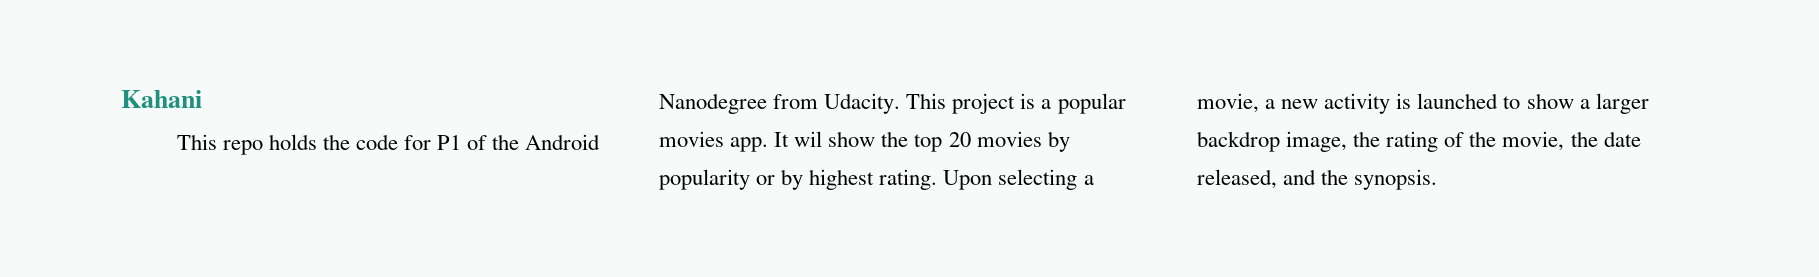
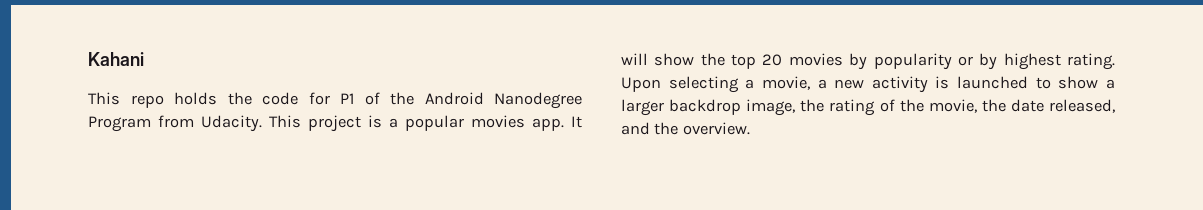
- This repo holds the code for P1 of the Android Nanodegree from Udacity.
+ This repo holds the code for P1 of the Android Nanodegree Program from Udacity.
- It wil show the top 20 movies by popularity or by highest rating.
+ It will show the top 20 movies by popularity or by highest rating.
- Upon selecting a movie, a new activity is launched to show a larger backdrop image, the rating of the movie, the date released, and the synopsis.
+ Upon selecting a movie, a new activity is launched to show a larger backdrop image, the rating of the movie, the date released, and the overview.

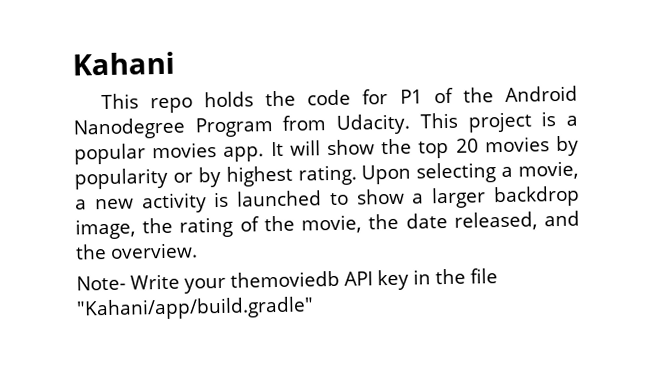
+ Note- Write your themoviedb API key in the file "Kahani/app/build.gradle"

